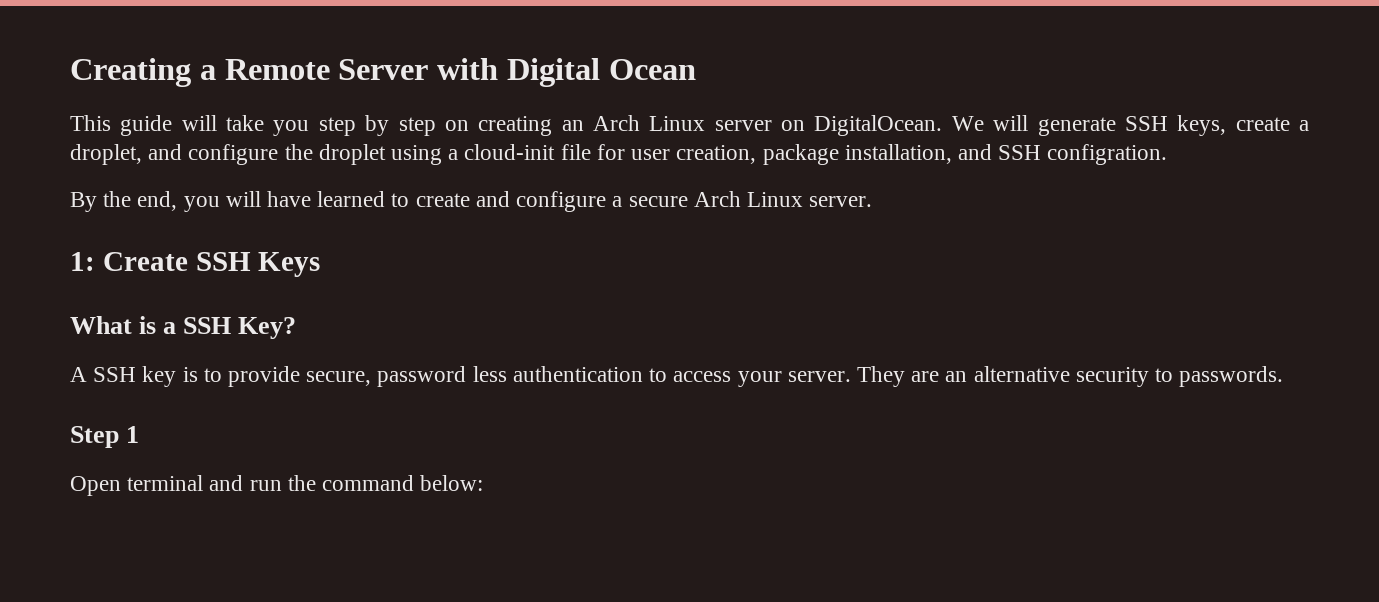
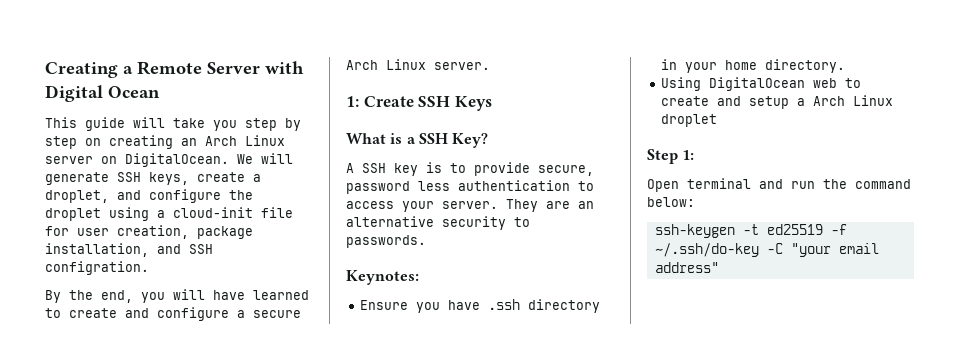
+ Keynotes:
+ Ensure you have .ssh directory in your home directory.
+ Using DigitalOcean web to create and setup a Arch Linux droplet
- Step 1
+ Step 1:
+ ssh-keygen -t ed25519 -f ~/.ssh/do-key -C "your email address"

